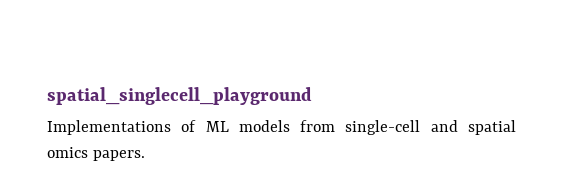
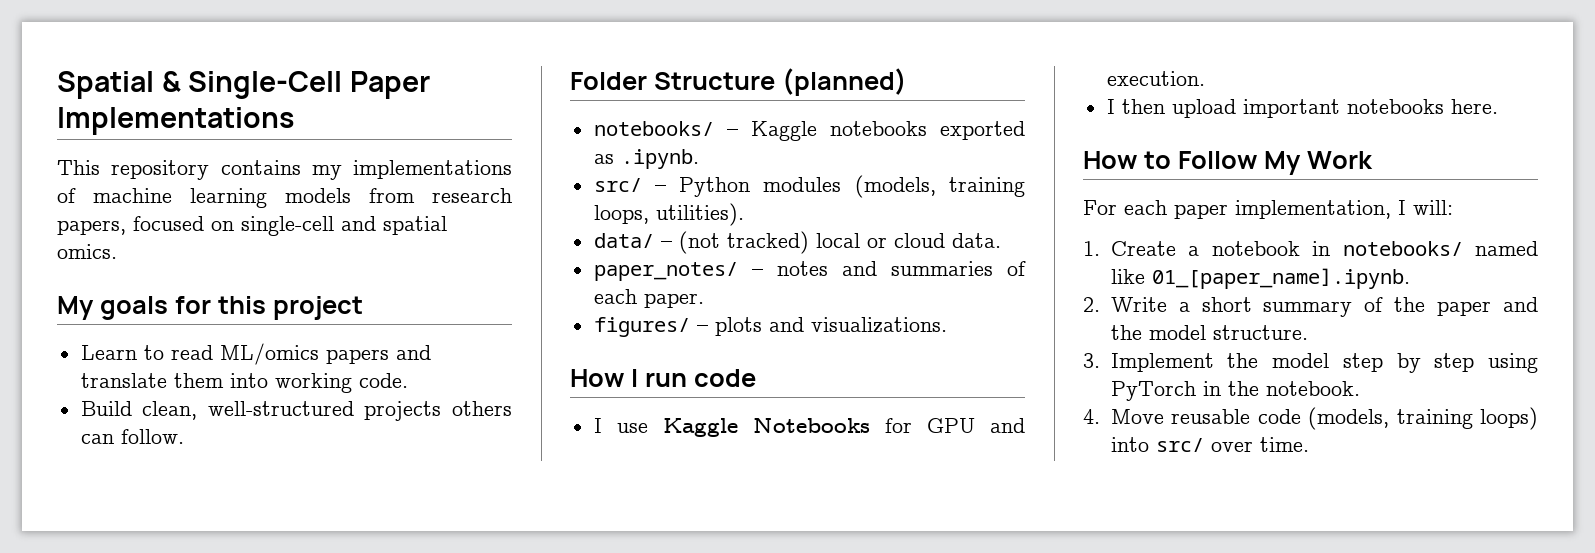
- spatial_singlecell_playground
- Implementations of ML models from single-cell and spatial omics papers.
+ Spatial & Single-Cell Paper Implementations
+ This repository contains my implementations of machine learning models from research papers, focused on single-cell and spatial omics.
+ My goals for this project
+ Learn to read ML/omics papers and translate them into working code.
+ Build clean, well-structured projects others can follow.
+ Folder Structure (planned)
+ notebooks/ – Kaggle notebooks exported as .ipynb.
+ src/ – Python modules (models, training loops, utilities).
+ data/ – (not tracked) local or cloud data.
+ paper_notes/ – notes and summaries of each paper.
+ figures/ – plots and visualizations.
+ How I run code
+ I use Kaggle Notebooks for GPU and execution.
+ I then upload important notebooks here.
+ How to Follow My Work
+ For each paper implementation, I will:
+ 1. Create a notebook in notebooks/ named like 01_[paper_name].ipynb.
+ 2. Write a short summary of the paper and the model structure.
+ 3. Implement the model step by step using PyTorch in the notebook.
+ 4. Move reusable code (models, training loops) into src/ over time.

